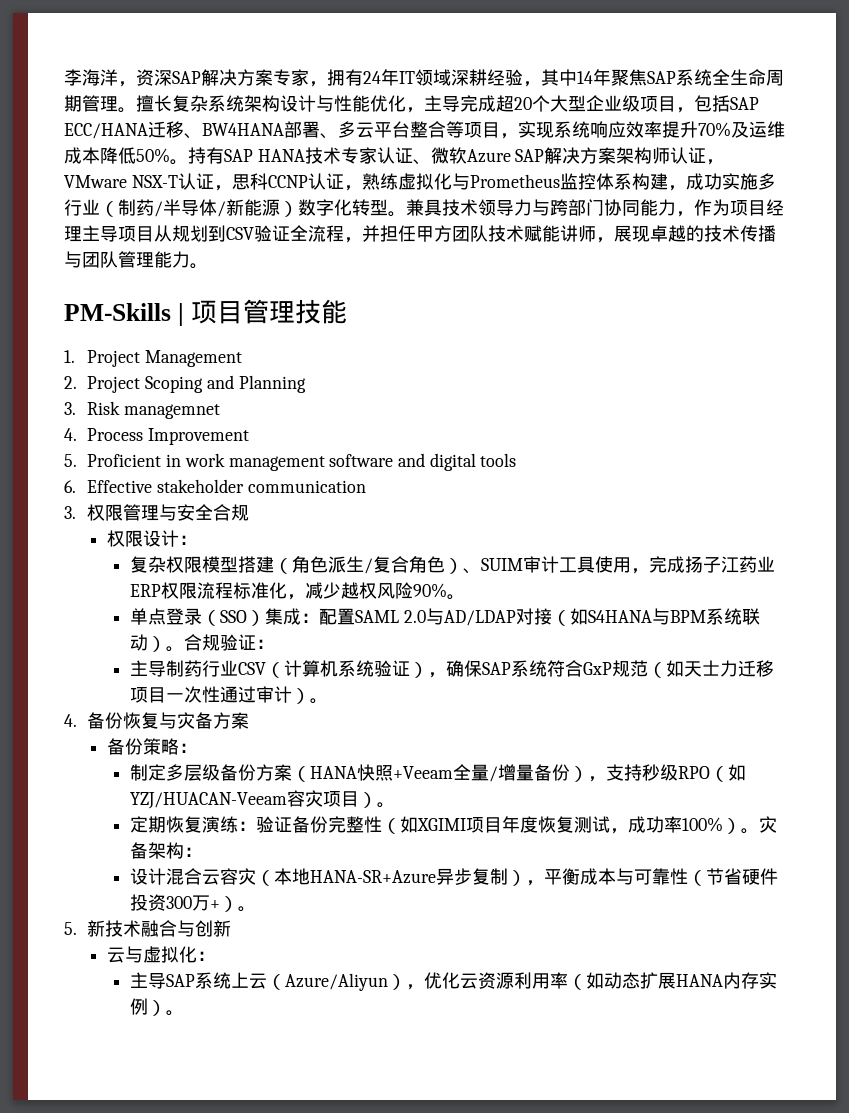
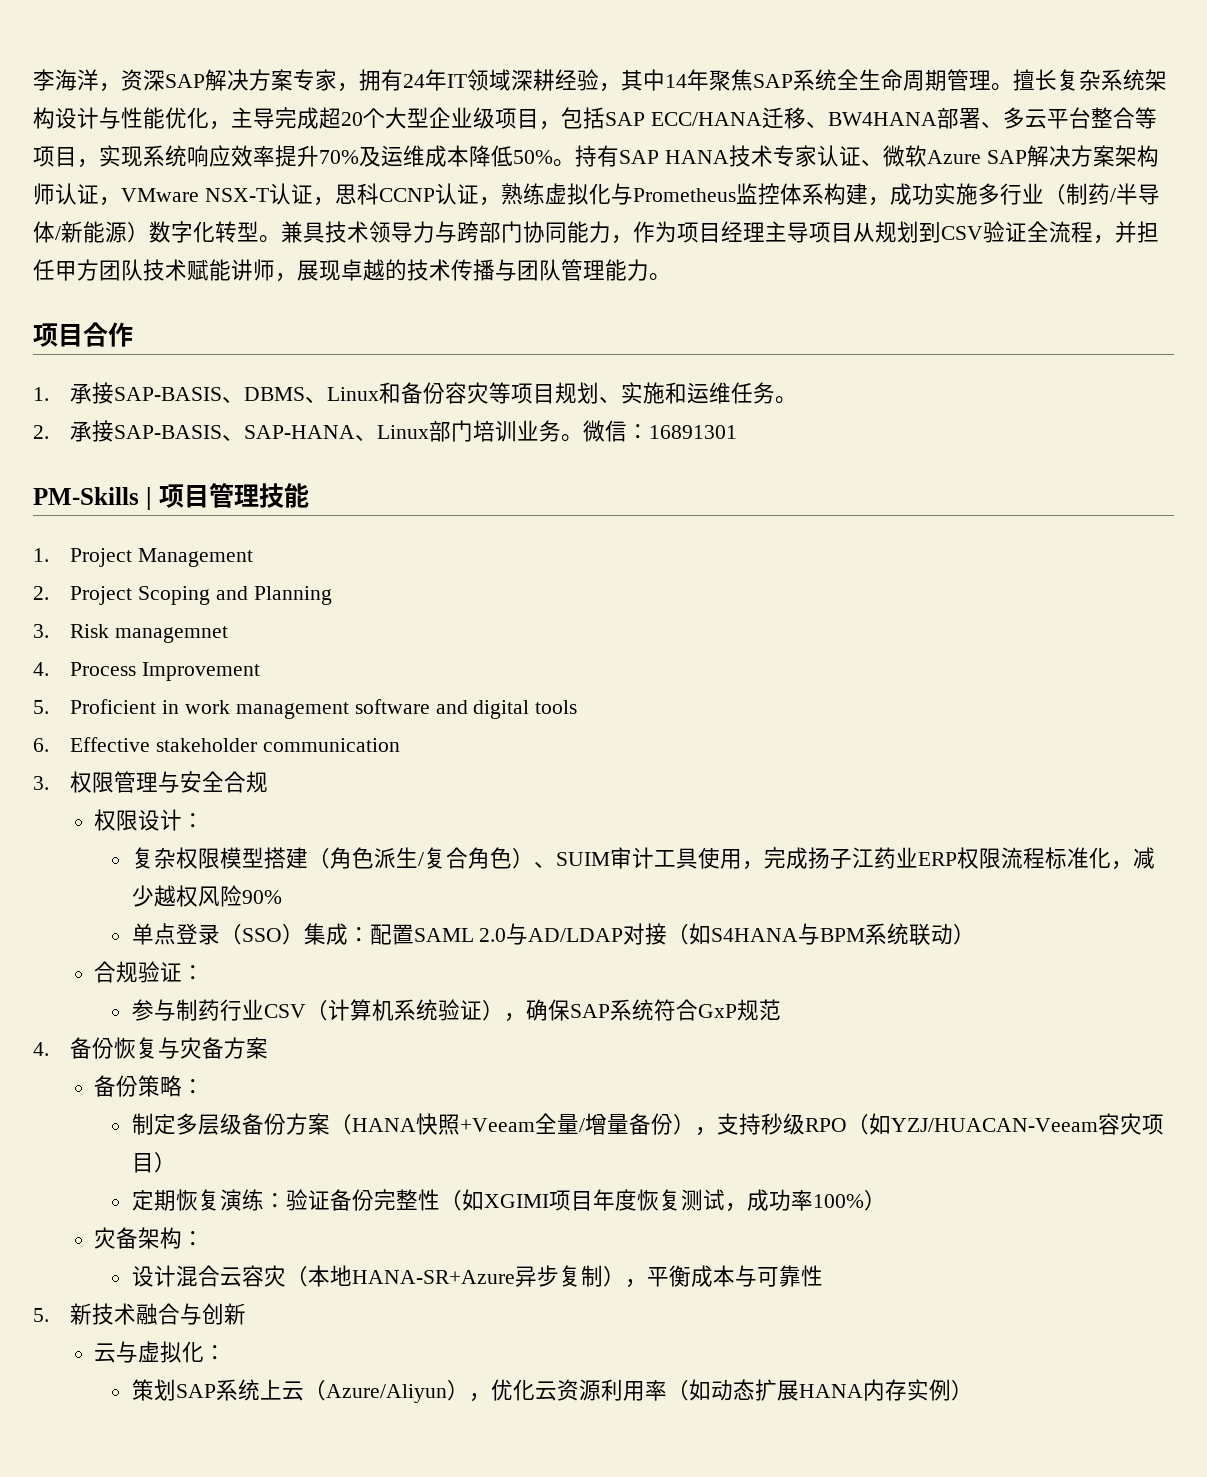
+ 项目合作
+ 1.承接SAP-BASIS、DBMS、Linux和备份容灾等项目规划、实施和运维任务。
+ 2.承接SAP-BASIS、SAP-HANA、Linux部门培训业务。微信：16891301
- 复杂权限模型搭建（角色派生/复合角色）、SUIM审计工具使用，完成扬子江药业ERP权限流程标准化，减少越权风险90%。
+ 复杂权限模型搭建（角色派生/复合角色）、SUIM审计工具使用，完成扬子江药业ERP权限流程标准化，减少越权风险90%
- 单点登录（SSO）集成：配置SAML 2.0与AD/LDAP对接（如S4HANA与BPM系统联动）。合规验证：
+ 单点登录（SSO）集成：配置SAML 2.0与AD/LDAP对接（如S4HANA与BPM系统联动）
+ 合规验证：
- 主导制药行业CSV（计算机系统验证），确保SAP系统符合GxP规范（如天士力迁移项目一次性通过审计）。
+ 参与制药行业CSV（计算机系统验证），确保SAP系统符合GxP规范
- 制定多层级备份方案（HANA快照+Veeam全量/增量备份），支持秒级RPO（如YZJ/HUACAN-Veeam容灾项目）。
+ 制定多层级备份方案（HANA快照+Veeam全量/增量备份），支持秒级RPO（如YZJ/HUACAN-Veeam容灾项目）
- 定期恢复演练：验证备份完整性（如XGIMI项目年度恢复测试，成功率100%）。灾备架构：
+ 定期恢复演练：验证备份完整性（如XGIMI项目年度恢复测试，成功率100%）
+ 灾备架构：
- 设计混合云容灾（本地HANA-SR+Azure异步复制），平衡成本与可靠性（节省硬件投资300万+）。
+ 设计混合云容灾（本地HANA-SR+Azure异步复制），平衡成本与可靠性
- 主导SAP系统上云（Azure/Aliyun），优化云资源利用率（如动态扩展HANA内存实例）。
+ 策划SAP系统上云（Azure/Aliyun），优化云资源利用率（如动态扩展HANA内存实例）

